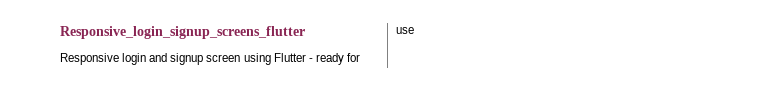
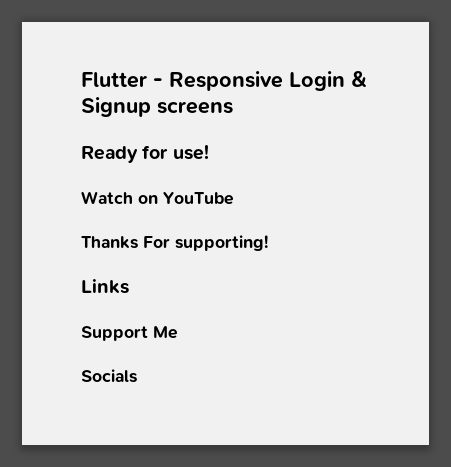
- Responsive_login_signup_screens_flutter
- Responsive login and signup screen using Flutter - ready for use
+ Flutter - Responsive Login & Signup screens
+ Ready for use!
+ Watch on YouTube
+ Thanks For supporting!
+ Links
+ Support Me
+ Socials

